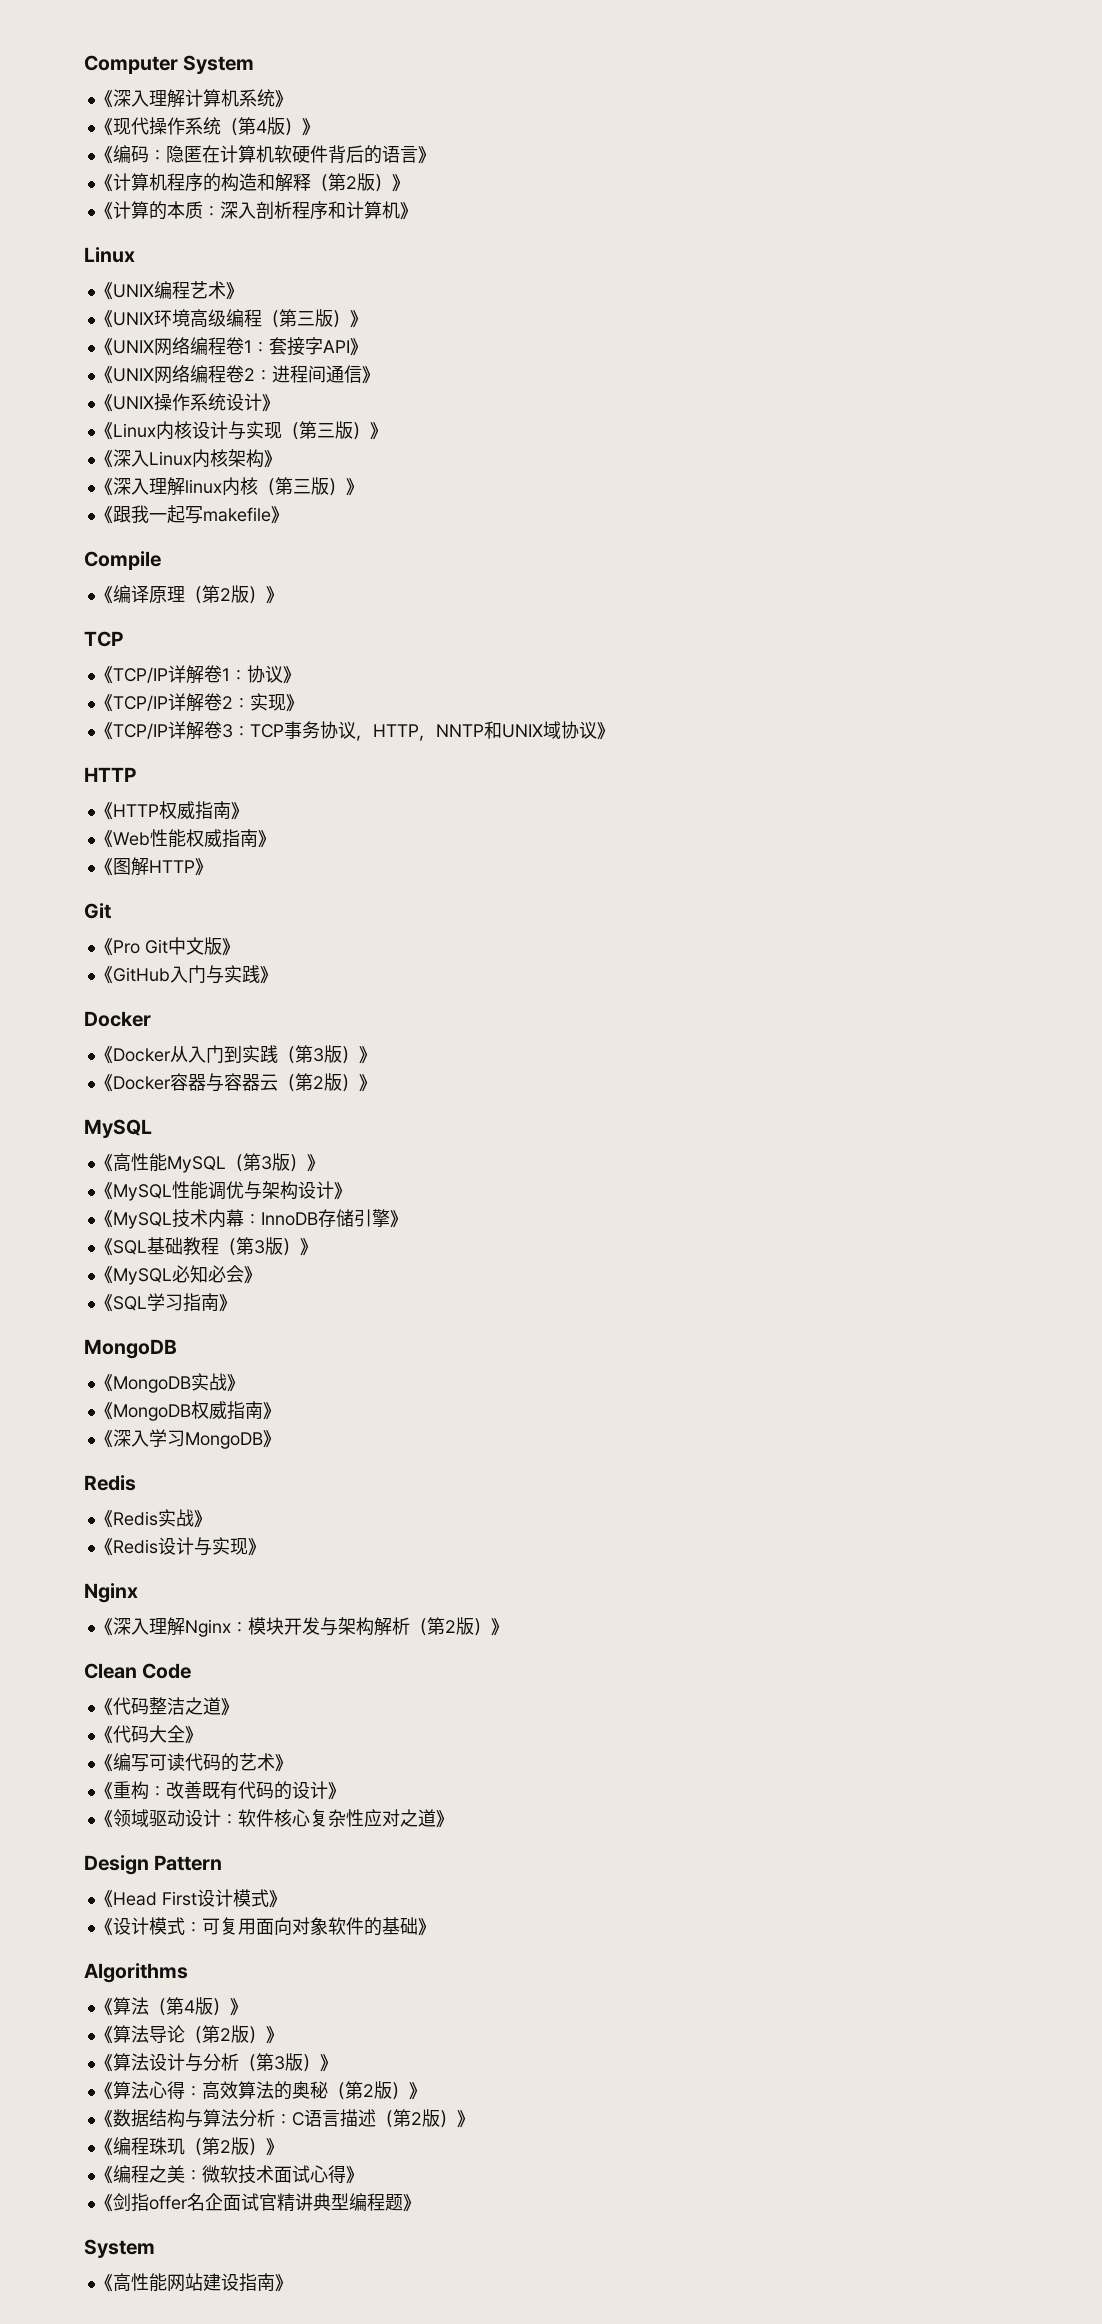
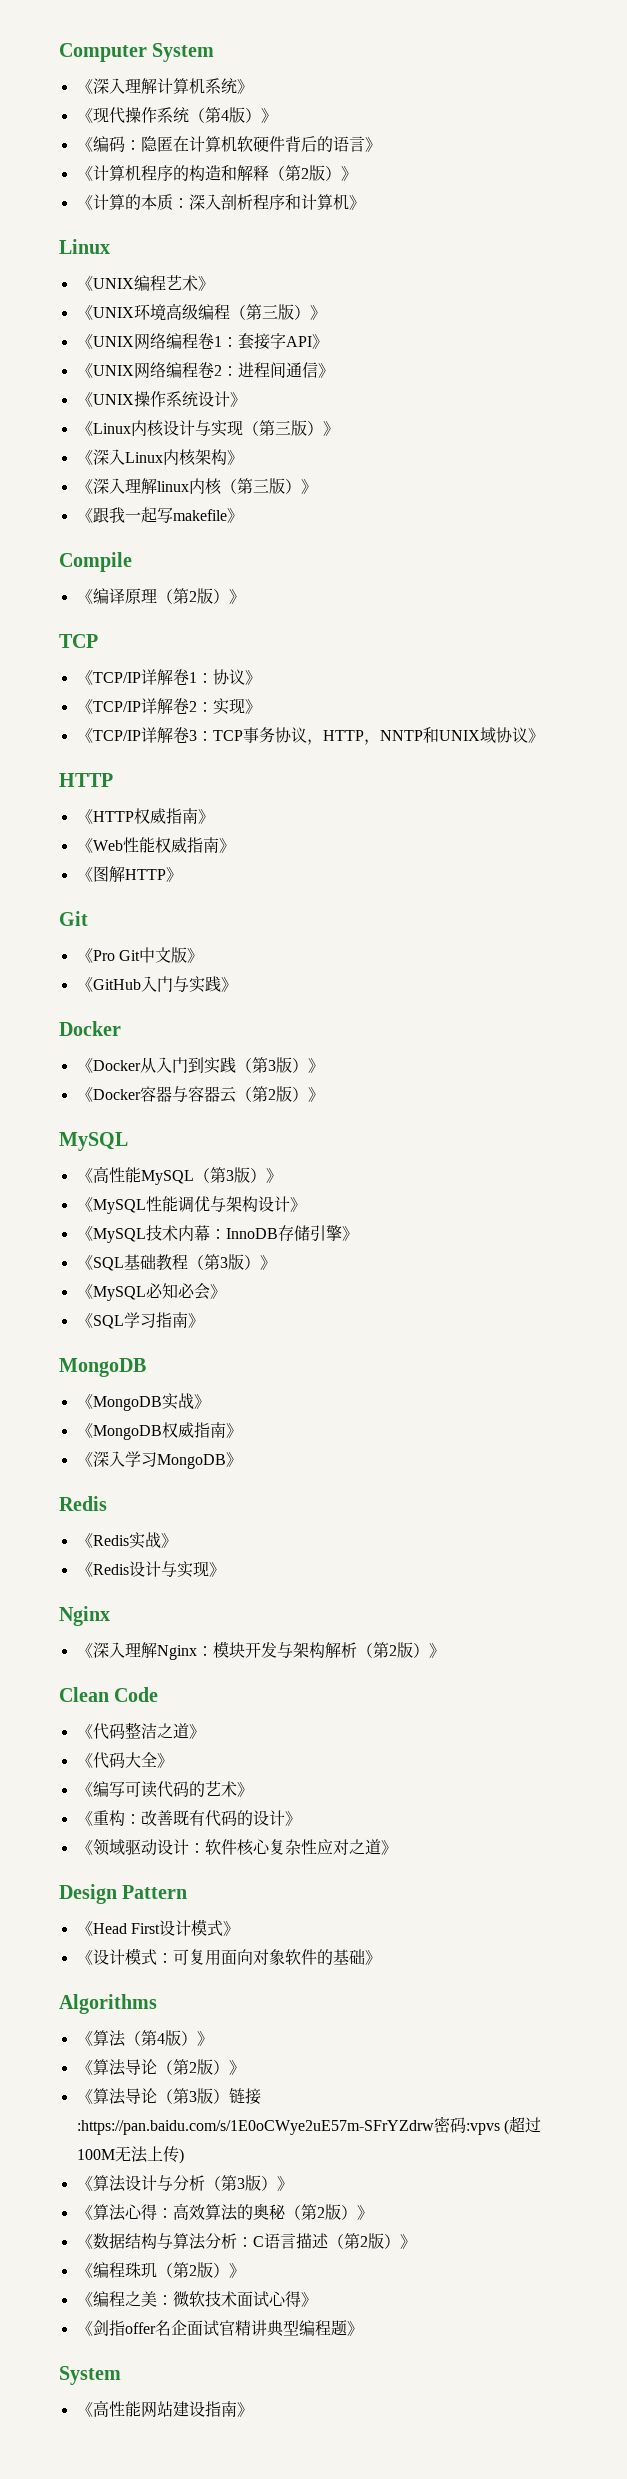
+ 《算法导论（第3版）链接:https://pan.baidu.com/s/1E0oCWye2uE57m-SFrYZdrw密码:vpvs (超过100M无法上传)

